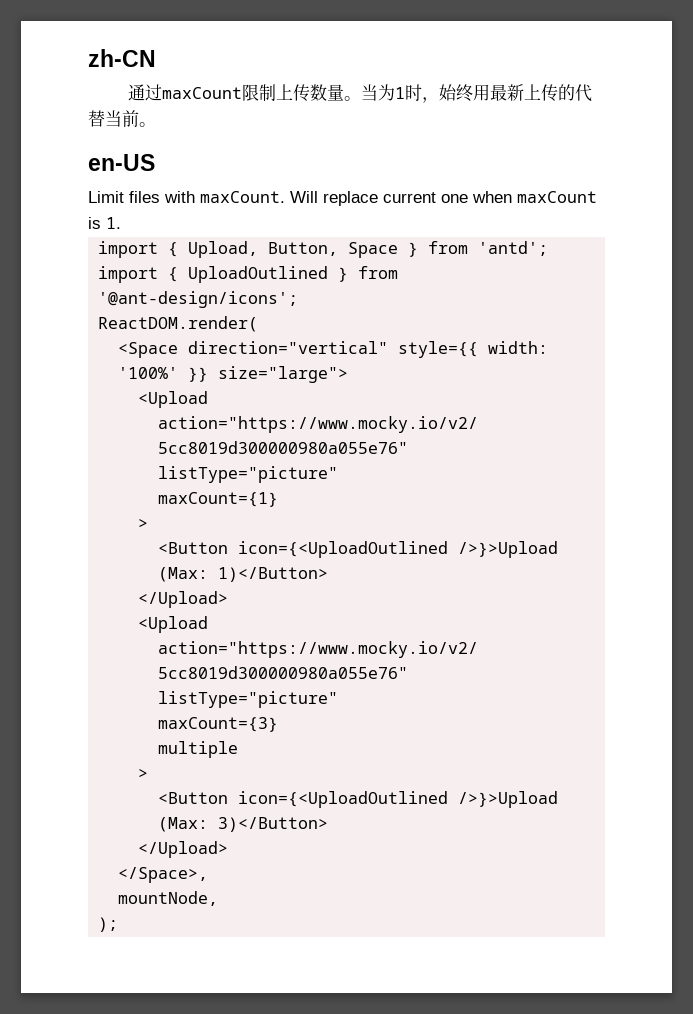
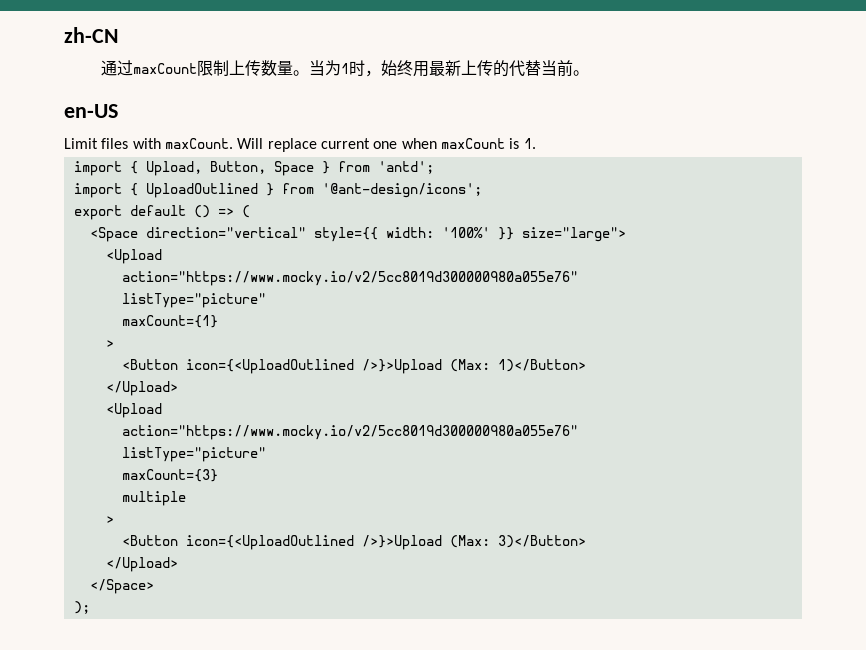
- ReactDOM.render(
+ export default () => (
- </Space>,
- mountNode,
+ </Space>

